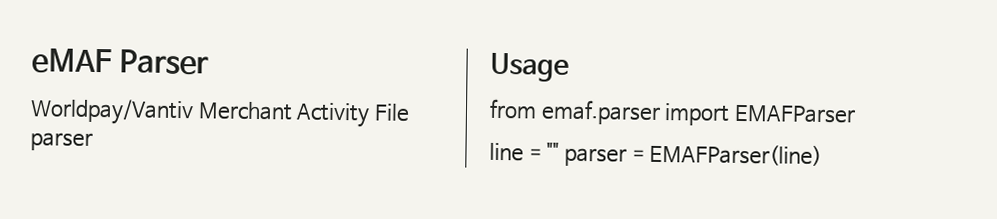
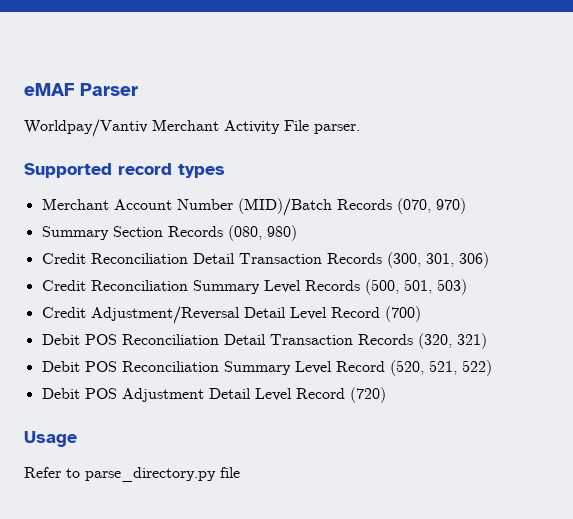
- Worldpay/Vantiv Merchant Activity File parser
+ Worldpay/Vantiv Merchant Activity File parser.
+ Supported record types
+ Merchant Account Number (MID)/Batch Records (070, 970)
+ Summary Section Records (080, 980)
+ Credit Reconciliation Detail Transaction Records (300, 301, 306)
+ Credit Reconciliation Summary Level Records (500, 501, 503)
+ Credit Adjustment/Reversal Detail Level Record (700)
+ Debit POS Reconciliation Detail Transaction Records (320, 321)
+ Debit POS Reconciliation Summary Level Record (520, 521, 522)
+ Debit POS Adjustment Detail Level Record (720)
  Usage
- from emaf.parser import EMAFParser
- line = "" parser = EMAFParser(line)
+ Refer to parse_directory.py file

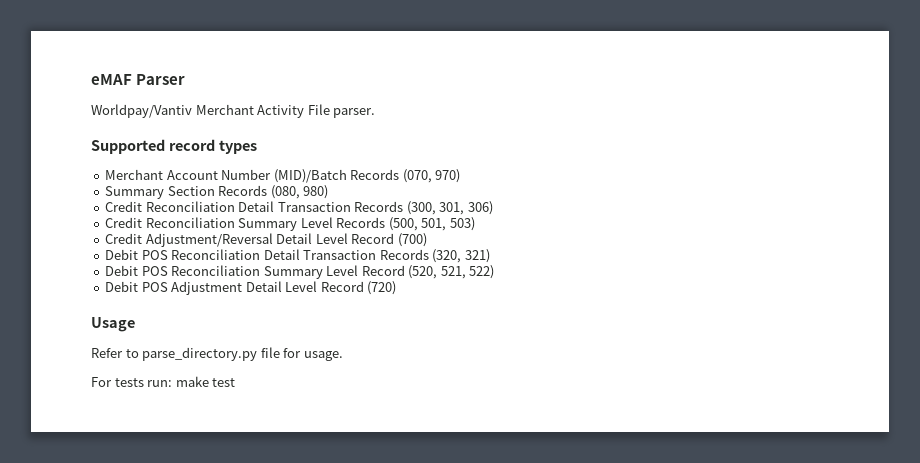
- Refer to parse_directory.py file
+ Refer to parse_directory.py file for usage.
+ For tests run: make test

